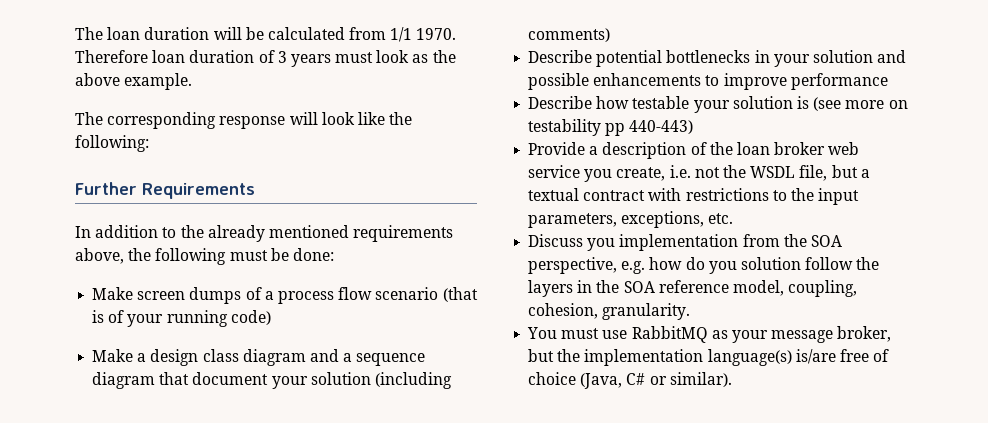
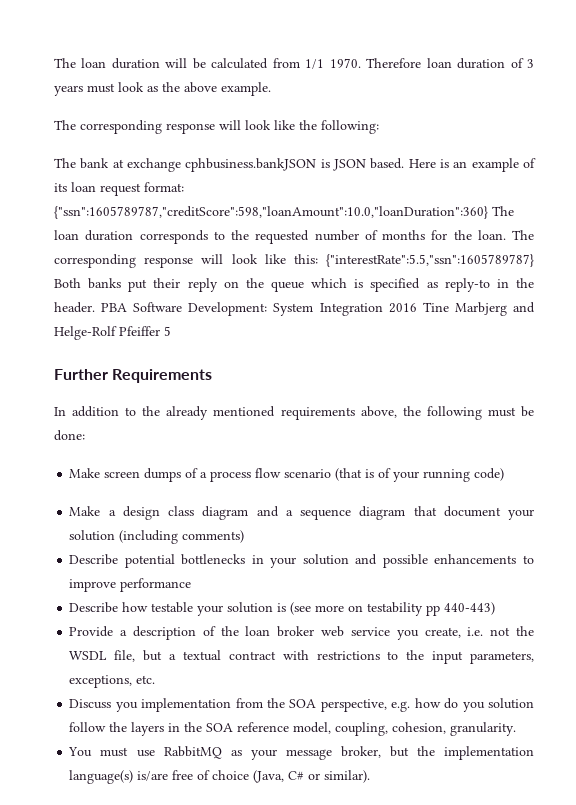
+ The bank at exchange cphbusiness.bankJSON is JSON based. Here is an example of its loan request format: {"ssn":1605789787,"creditScore":598,"loanAmount":10.0,"loanDuration":360} The loan duration corresponds to the requested number of months for the loan. The corresponding response will look like this: {"interestRate":5.5,"ssn":1605789787} Both banks put their reply on the queue which is specified as reply-to in the header. PBA Software Development: System Integration 2016 Tine Marbjerg and Helge-Rolf Pfeiffer 5

